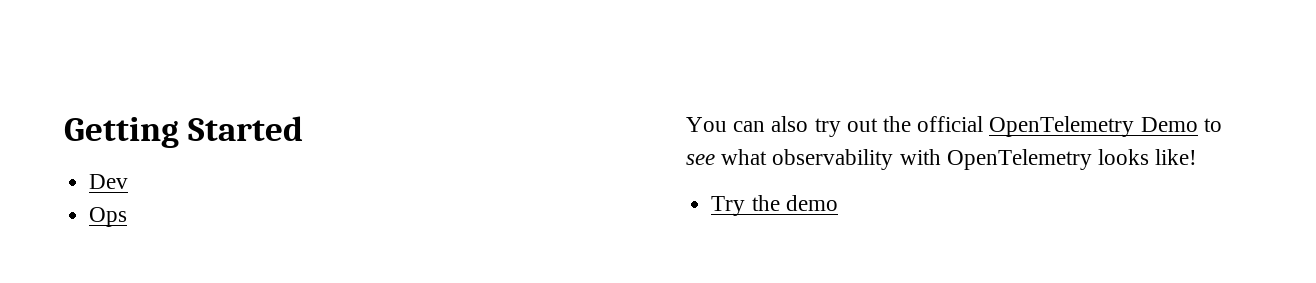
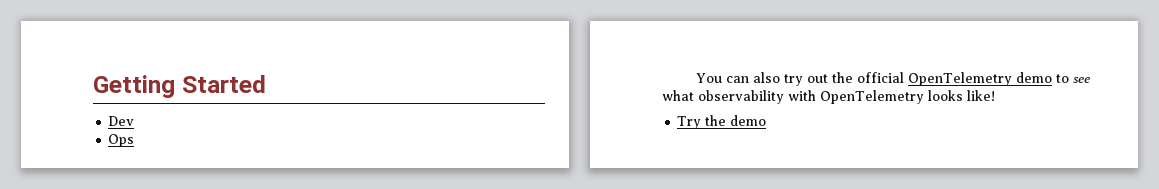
- You can also try out the official OpenTelemetry Demo to see what observability with OpenTelemetry looks like!
+ You can also try out the official OpenTelemetry demo to see what observability with OpenTelemetry looks like!

